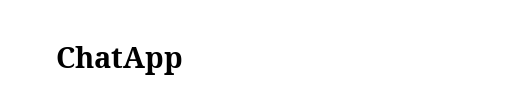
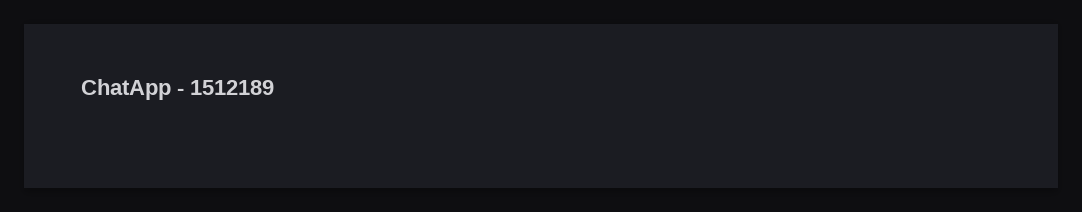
- ChatApp
+ ChatApp - 1512189

